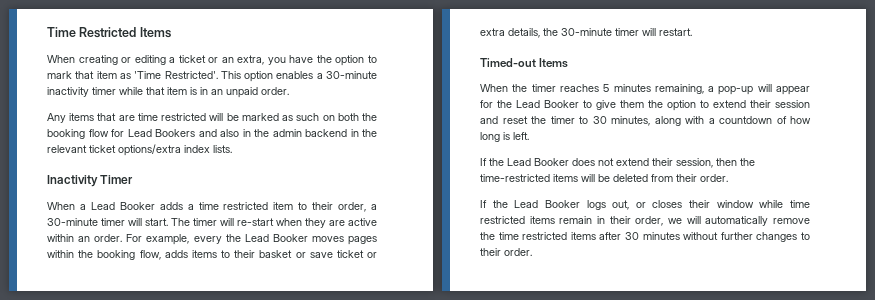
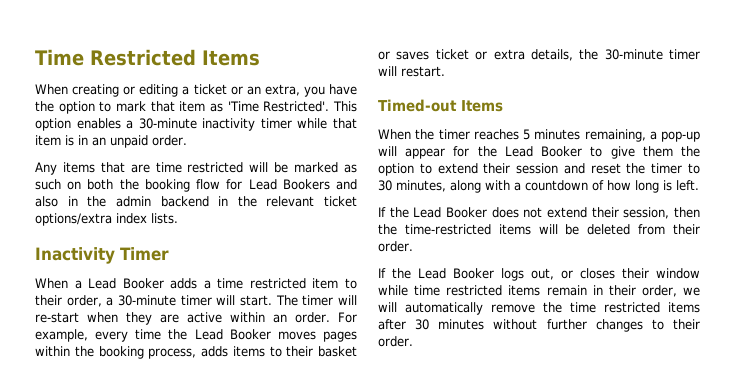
- For example, every the Lead Booker moves pages within the booking flow, adds items to their basket or save ticket or extra details, the 30-minute timer will restart.
+ For example, every time the Lead Booker moves pages within the booking process, adds items to their basket or saves ticket or extra details, the 30-minute timer will restart.

